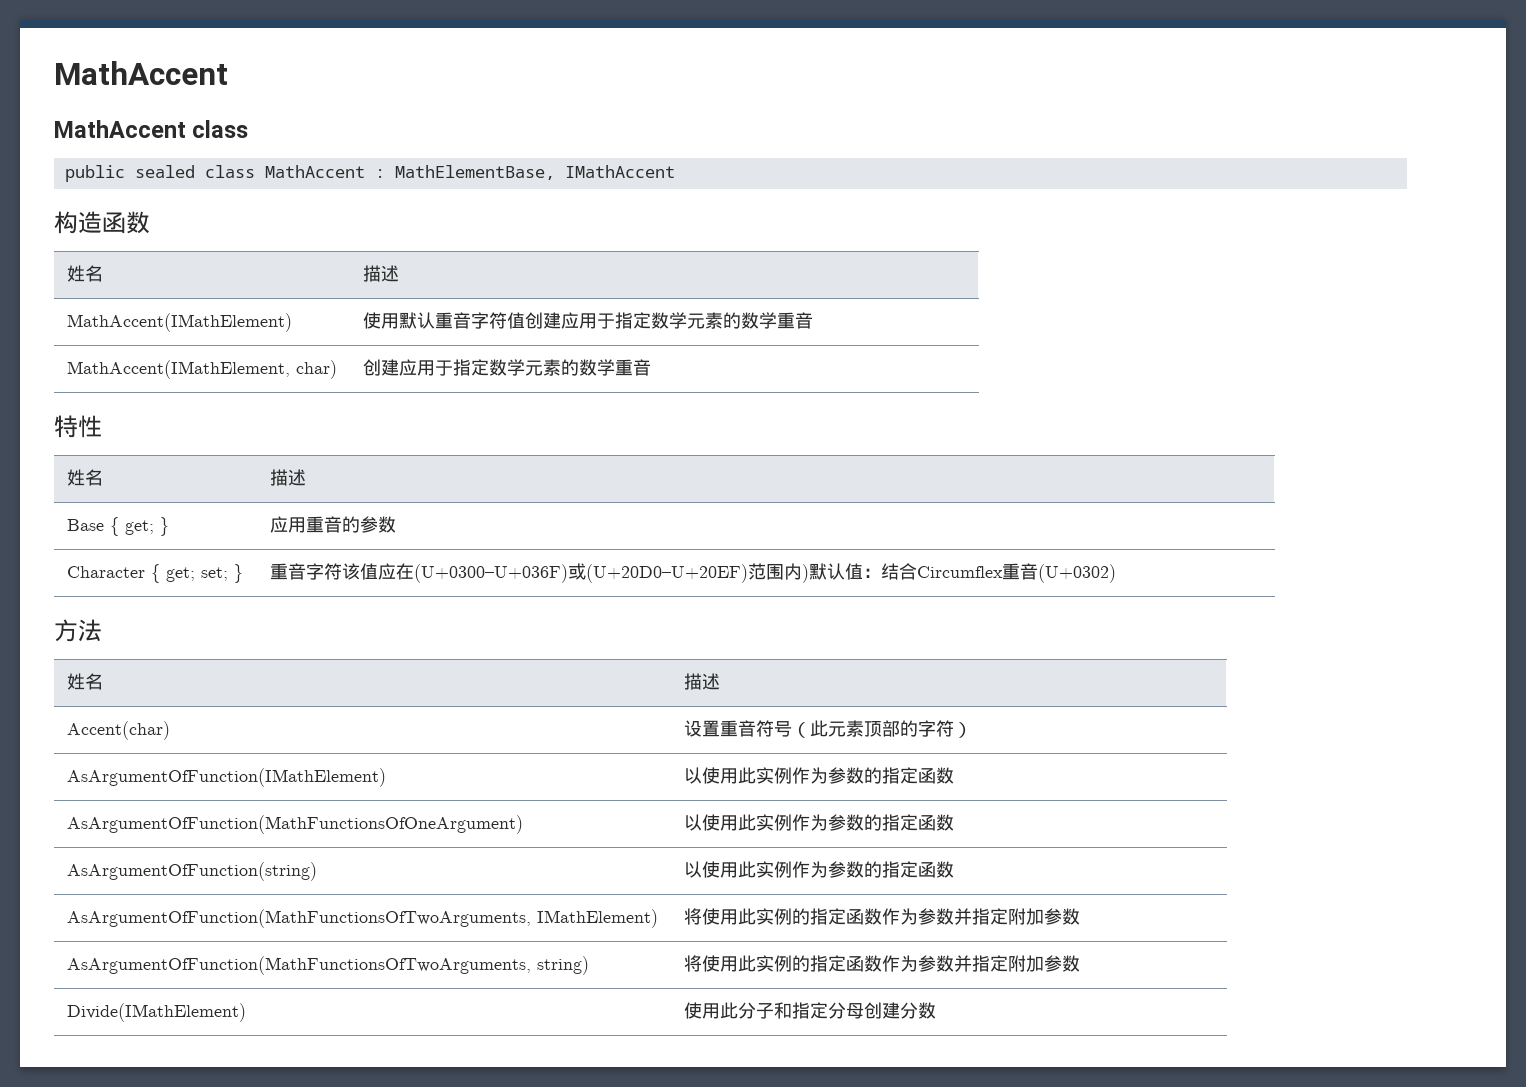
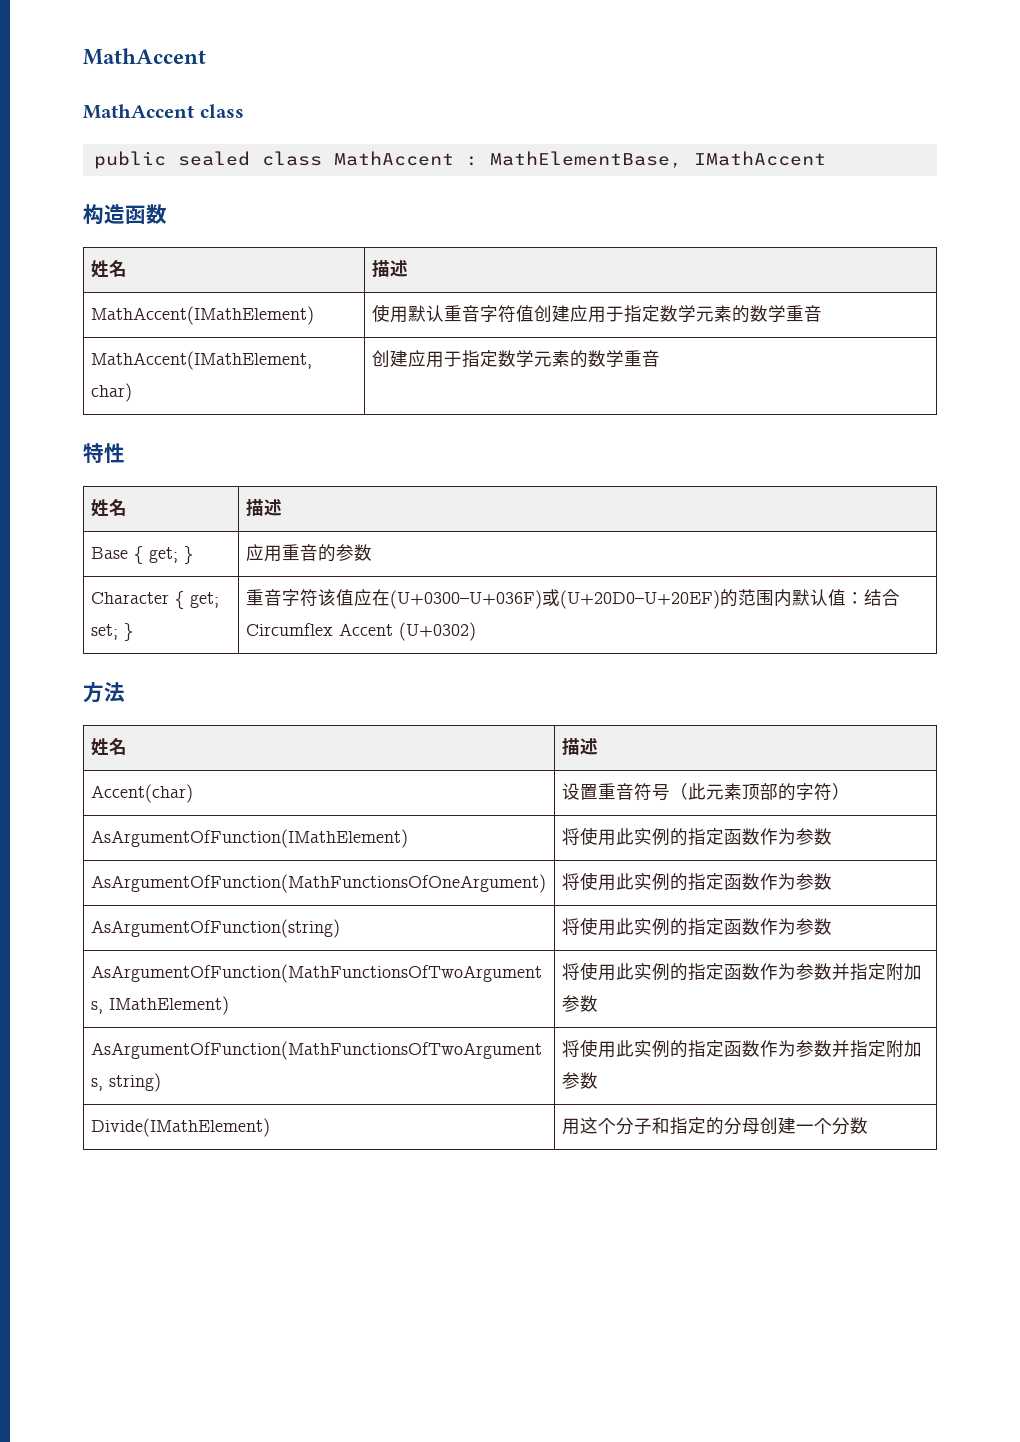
- Character { get; set; } | 重音字符该值应在(U+0300–U+036F)或(U+20D0–U+20EF)范围内)默认值：结合Circumflex重音(U+0302)
+ Character { get; set; } | 重音字符该值应在(U+0300–U+036F)或(U+20D0–U+20EF)的范围内默认值：结合Circumflex Accent (U+0302)
- AsArgumentOfFunction(IMathElement) | 以使用此实例作为参数的指定函数
+ AsArgumentOfFunction(IMathElement) | 将使用此实例的指定函数作为参数
- AsArgumentOfFunction(MathFunctionsOfOneArgument) | 以使用此实例作为参数的指定函数
+ AsArgumentOfFunction(MathFunctionsOfOneArgument) | 将使用此实例的指定函数作为参数
- AsArgumentOfFunction(string) | 以使用此实例作为参数的指定函数
+ AsArgumentOfFunction(string) | 将使用此实例的指定函数作为参数
- Divide(IMathElement) | 使用此分子和指定分母创建分数
+ Divide(IMathElement) | 用这个分子和指定的分母创建一个分数

